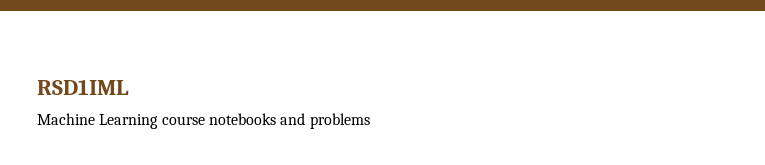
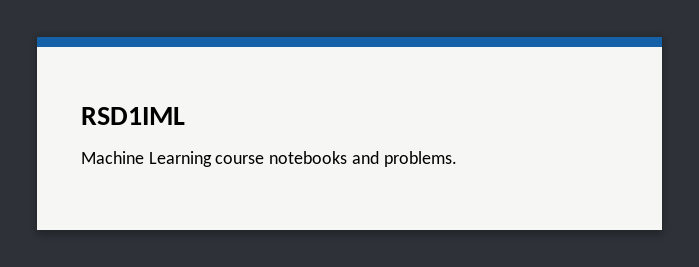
- Machine Learning course notebooks and problems
+ Machine Learning course notebooks and problems.

